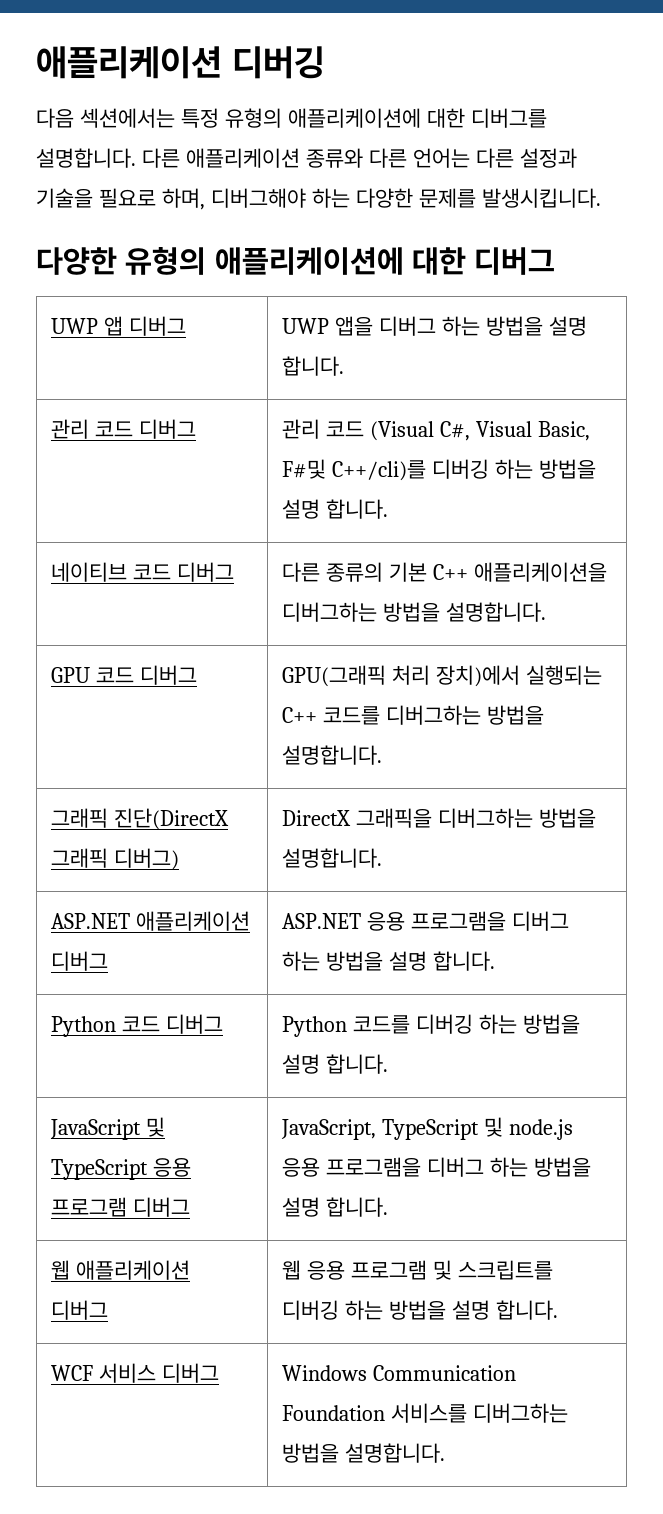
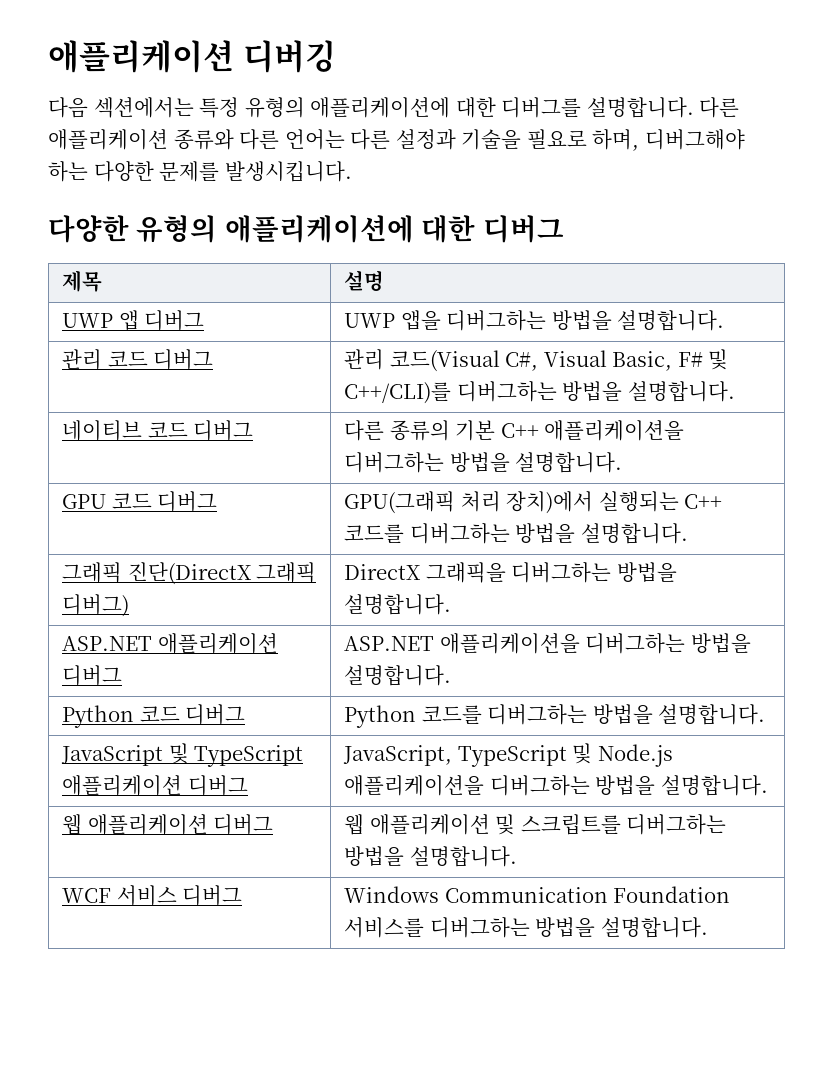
+ 제목 | 설명
- UWP 앱 디버그 | UWP 앱을 디버그 하는 방법을 설명 합니다.
+ UWP 앱 디버그 | UWP 앱을 디버그하는 방법을 설명합니다.
- 관리 코드 디버그 | 관리 코드 (Visual C#, Visual Basic, F#및 C++/cli)를 디버깅 하는 방법을 설명 합니다.
+ 관리 코드 디버그 | 관리 코드(Visual C#, Visual Basic, F# 및 C++/CLI)를 디버그하는 방법을 설명합니다.
- ASP.NET 애플리케이션 디버그 | ASP.NET 응용 프로그램을 디버그 하는 방법을 설명 합니다.
+ ASP.NET 애플리케이션 디버그 | ASP.NET 애플리케이션을 디버그하는 방법을 설명합니다.
- Python 코드 디버그 | Python 코드를 디버깅 하는 방법을 설명 합니다.
+ Python 코드 디버그 | Python 코드를 디버그하는 방법을 설명합니다.
- JavaScript 및 TypeScript 응용 프로그램 디버그 | JavaScript, TypeScript 및 node.js 응용 프로그램을 디버그 하는 방법을 설명 합니다.
- 웹 애플리케이션 디버그 | 웹 응용 프로그램 및 스크립트를 디버깅 하는 방법을 설명 합니다.
+ JavaScript 및 TypeScript 애플리케이션 디버그 | JavaScript, TypeScript 및 Node.js 애플리케이션을 디버그하는 방법을 설명합니다.
+ 웹 애플리케이션 디버그 | 웹 애플리케이션 및 스크립트를 디버그하는 방법을 설명합니다.

